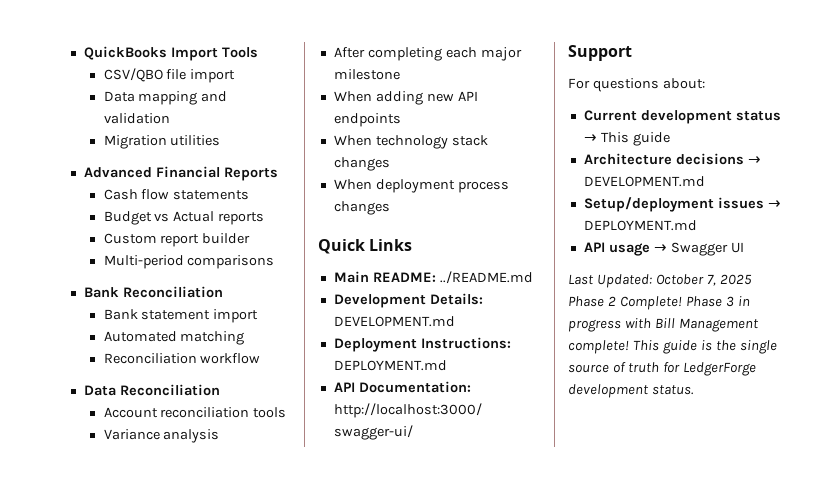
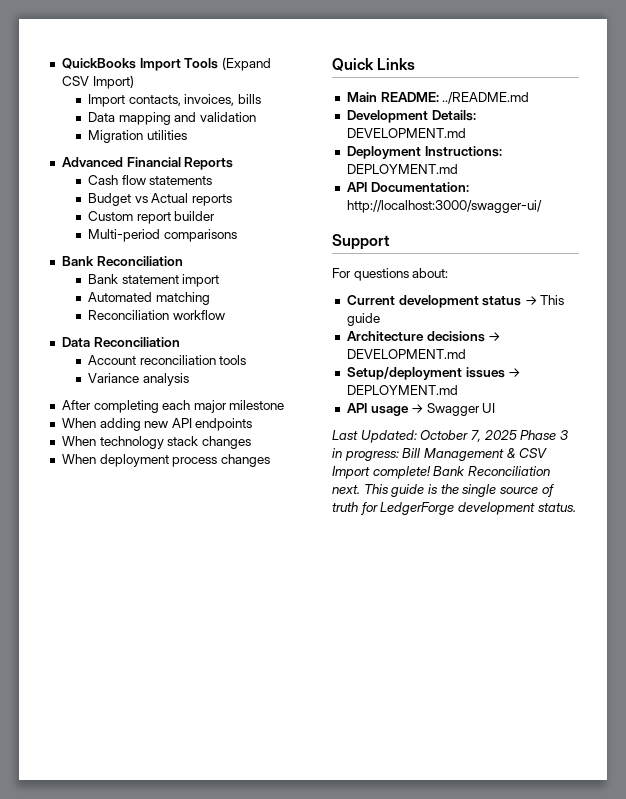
- QuickBooks Import Tools
- CSV/QBO file import
+ QuickBooks Import Tools (Expand CSV Import)
+ Import contacts, invoices, bills
- Last Updated: October 7, 2025 Phase 2 Complete! Phase 3 in progress with Bill Management complete!
+ Last Updated: October 7, 2025 Phase 3 in progress: Bill Management & CSV Import complete! Bank Reconciliation next.

